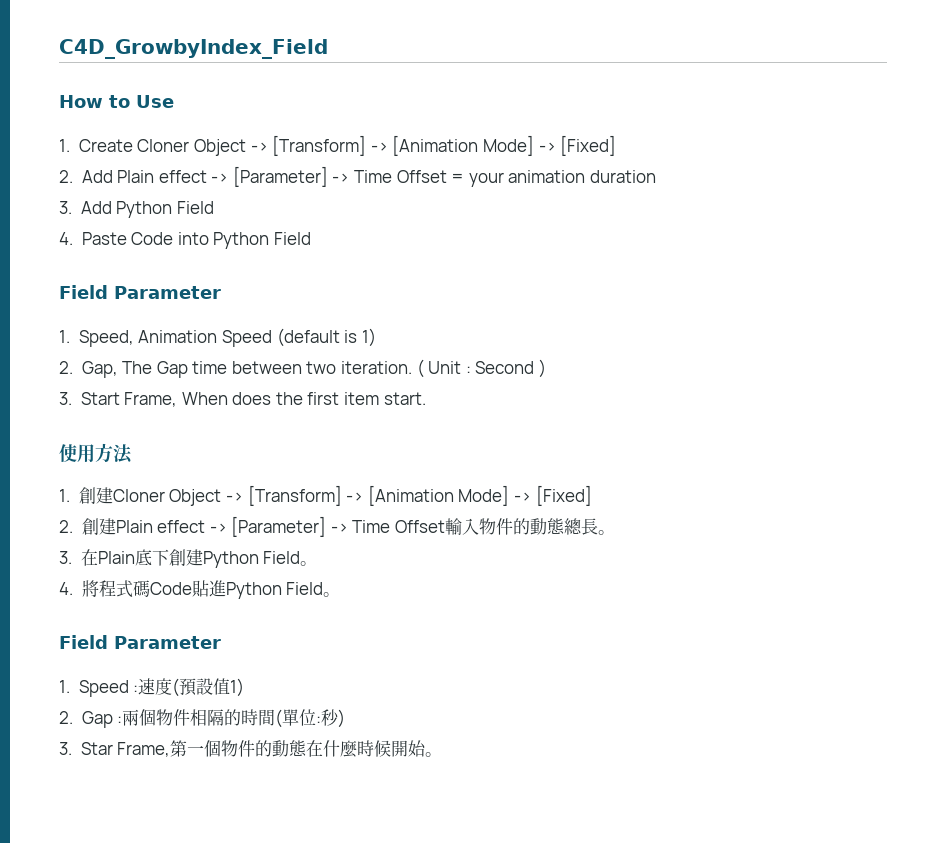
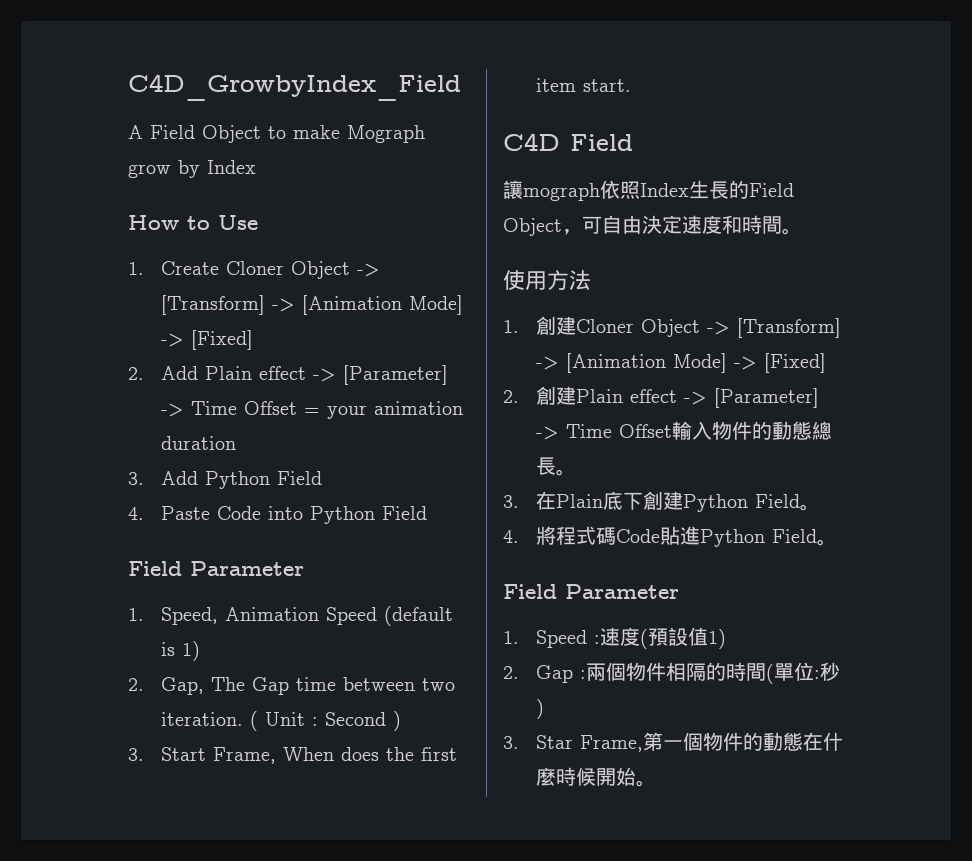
+ A Field Object to make Mograph grow by Index
+ C4D Field
+ 讓mograph依照Index生長的Field Object，可自由決定速度和時間。

